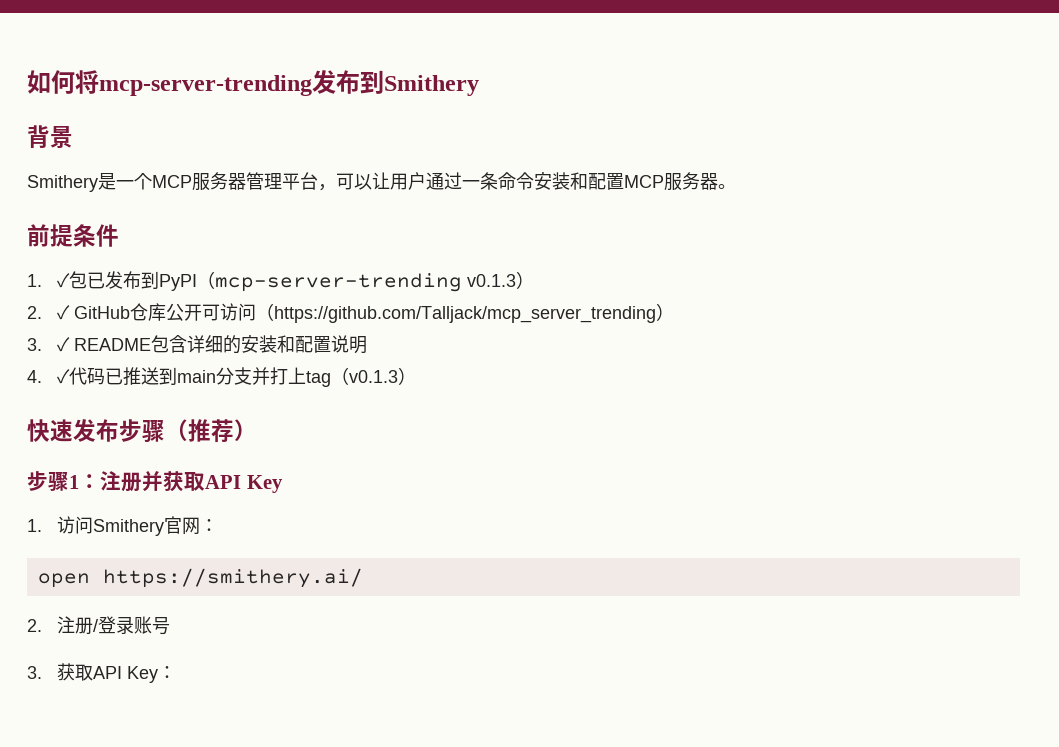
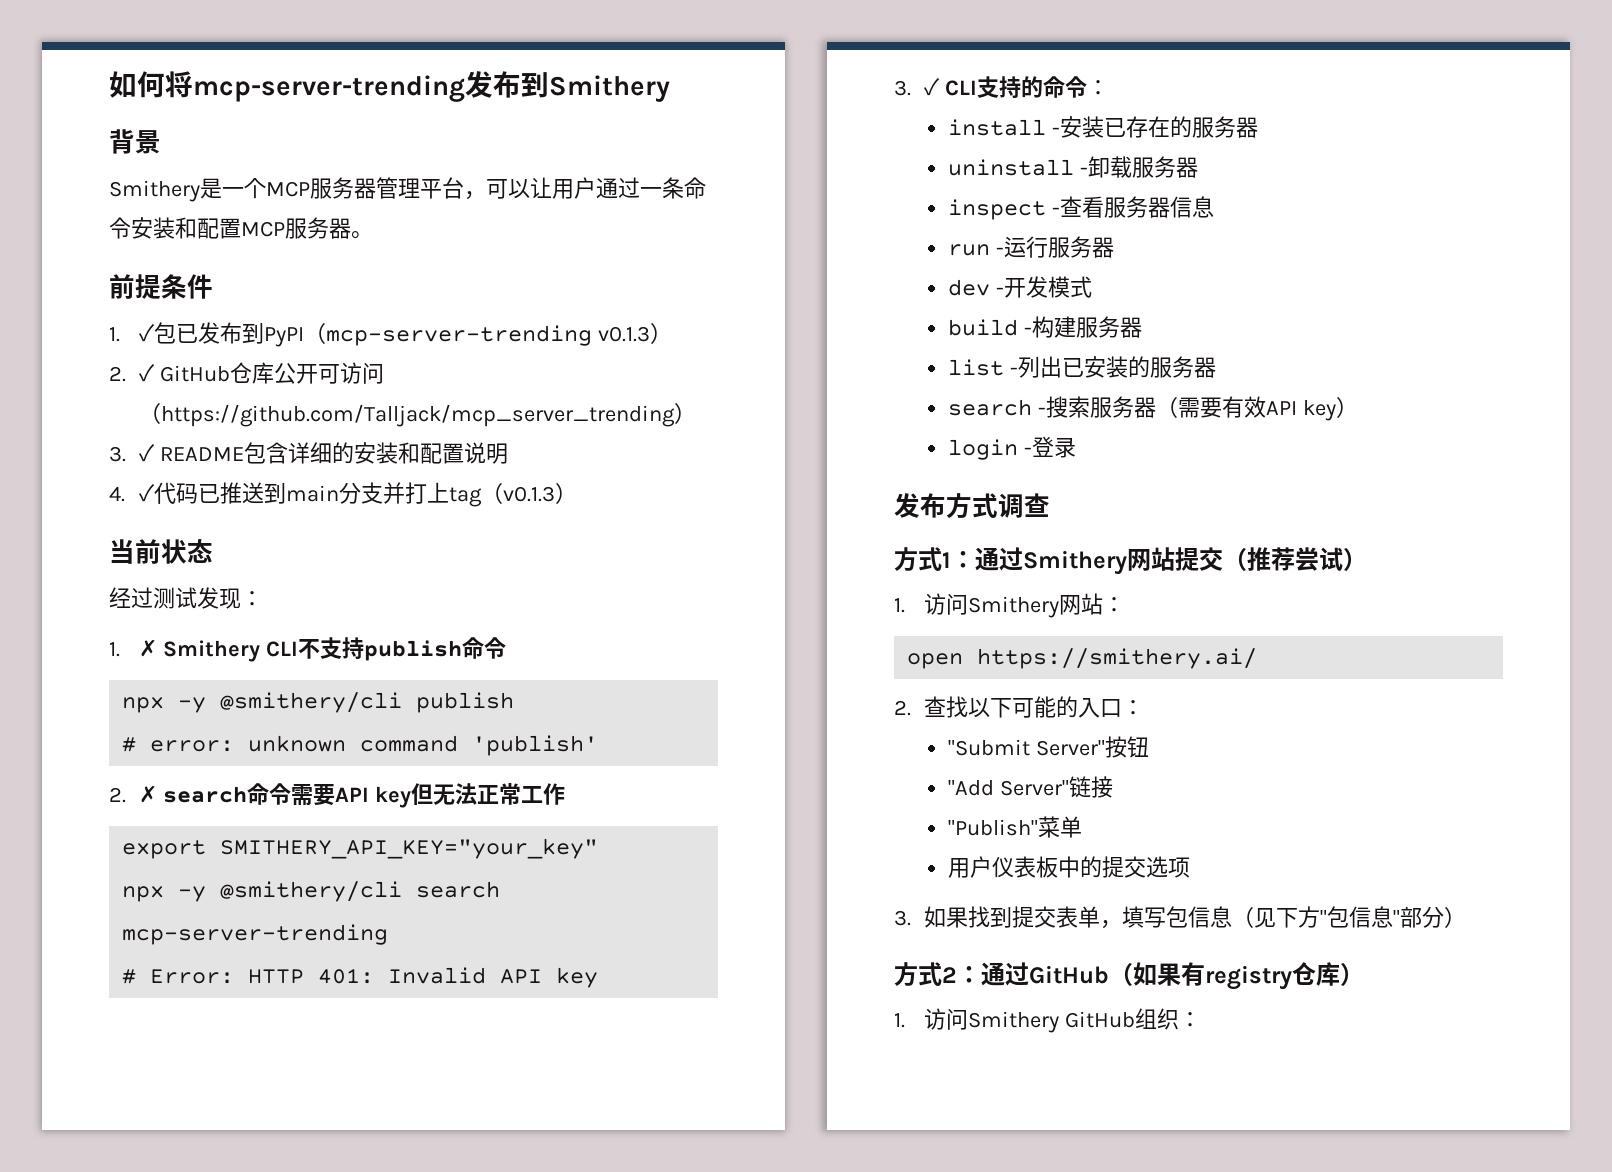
- 快速发布步骤（推荐）
- 步骤1：注册并获取API Key
- 1.访问Smithery官网：
+ 当前状态
+ 经过测试发现：
+ 1. ✗ Smithery CLI不支持publish命令
+ npx -y @smithery/cli publish
+ # error: unknown command 'publish'
+ 2. ✗ search命令需要API key但无法正常工作
+ export SMITHERY_API_KEY="your_key"
+ npx -y @smithery/cli search mcp-server-trending
+ # Error: HTTP 401: Invalid API key
+ 3. ✓ CLI支持的命令：
+ install -安装已存在的服务器
+ uninstall -卸载服务器
+ inspect -查看服务器信息
+ run -运行服务器
+ dev -开发模式
+ build -构建服务器
+ list -列出已安装的服务器
+ search -搜索服务器（需要有效API key）
+ login -登录
+ 发布方式调查
+ 方式1：通过Smithery网站提交（推荐尝试）
+ 1.访问Smithery网站：
- 2.注册/登录账号
- 3.获取API Key：
+ 2.查找以下可能的入口：
+ "Submit Server"按钮
+ "Add Server"链接
+ "Publish"菜单
+ 用户仪表板中的提交选项
+ 3.如果找到提交表单，填写包信息（见下方"包信息"部分）
+ 方式2：通过GitHub（如果有registry仓库）
+ 1.访问Smithery GitHub组织：

